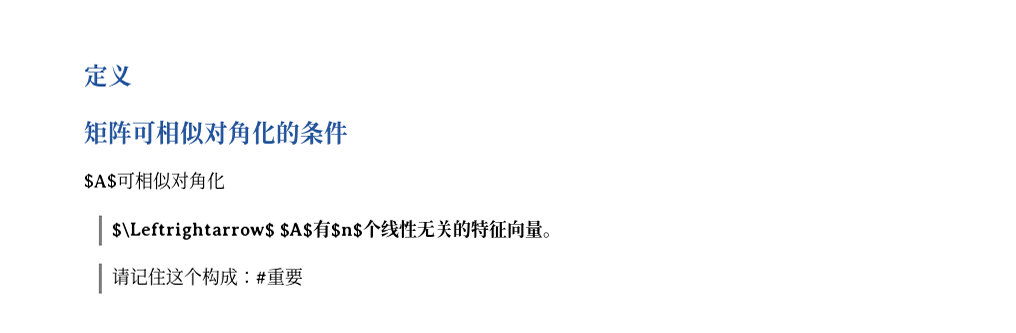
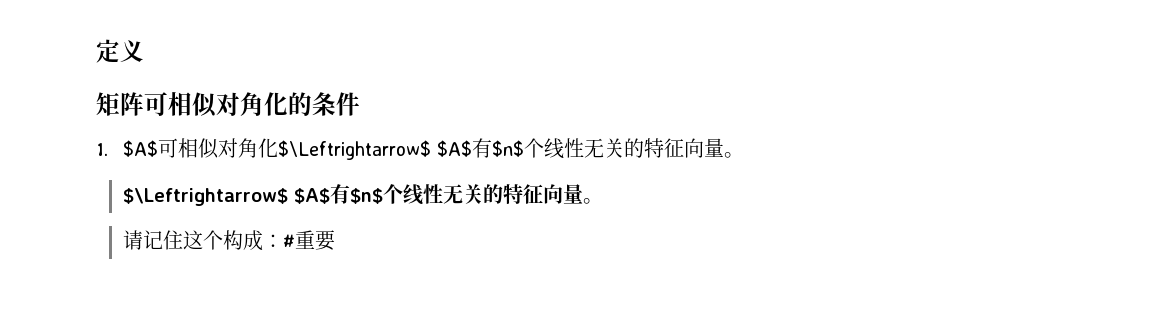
- $A$可相似对角化
+ 1. $A$可相似对角化$\Leftrightarrow$ $A$有$n$个线性无关的特征向量。

